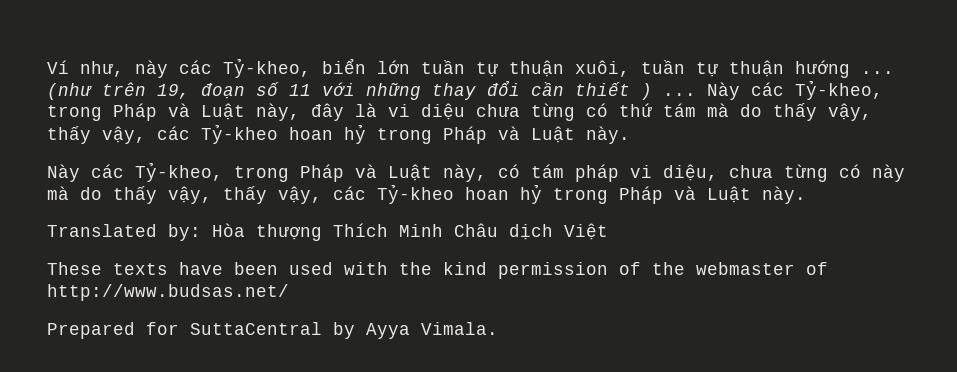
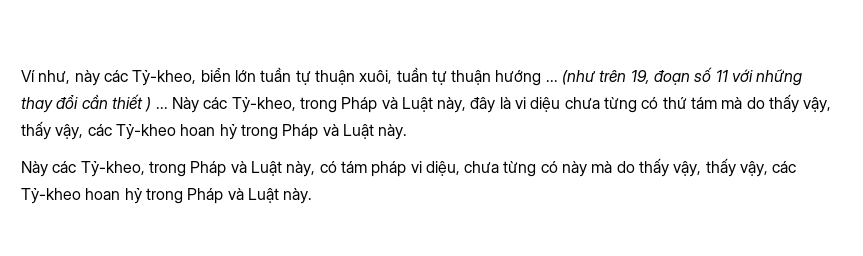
- Translated by: Hòa thượng Thích Minh Châu dịch Việt
- These texts have been used with the kind permission of the webmaster of http://www.budsas.net/
- Prepared for SuttaCentral by Ayya Vimala.

